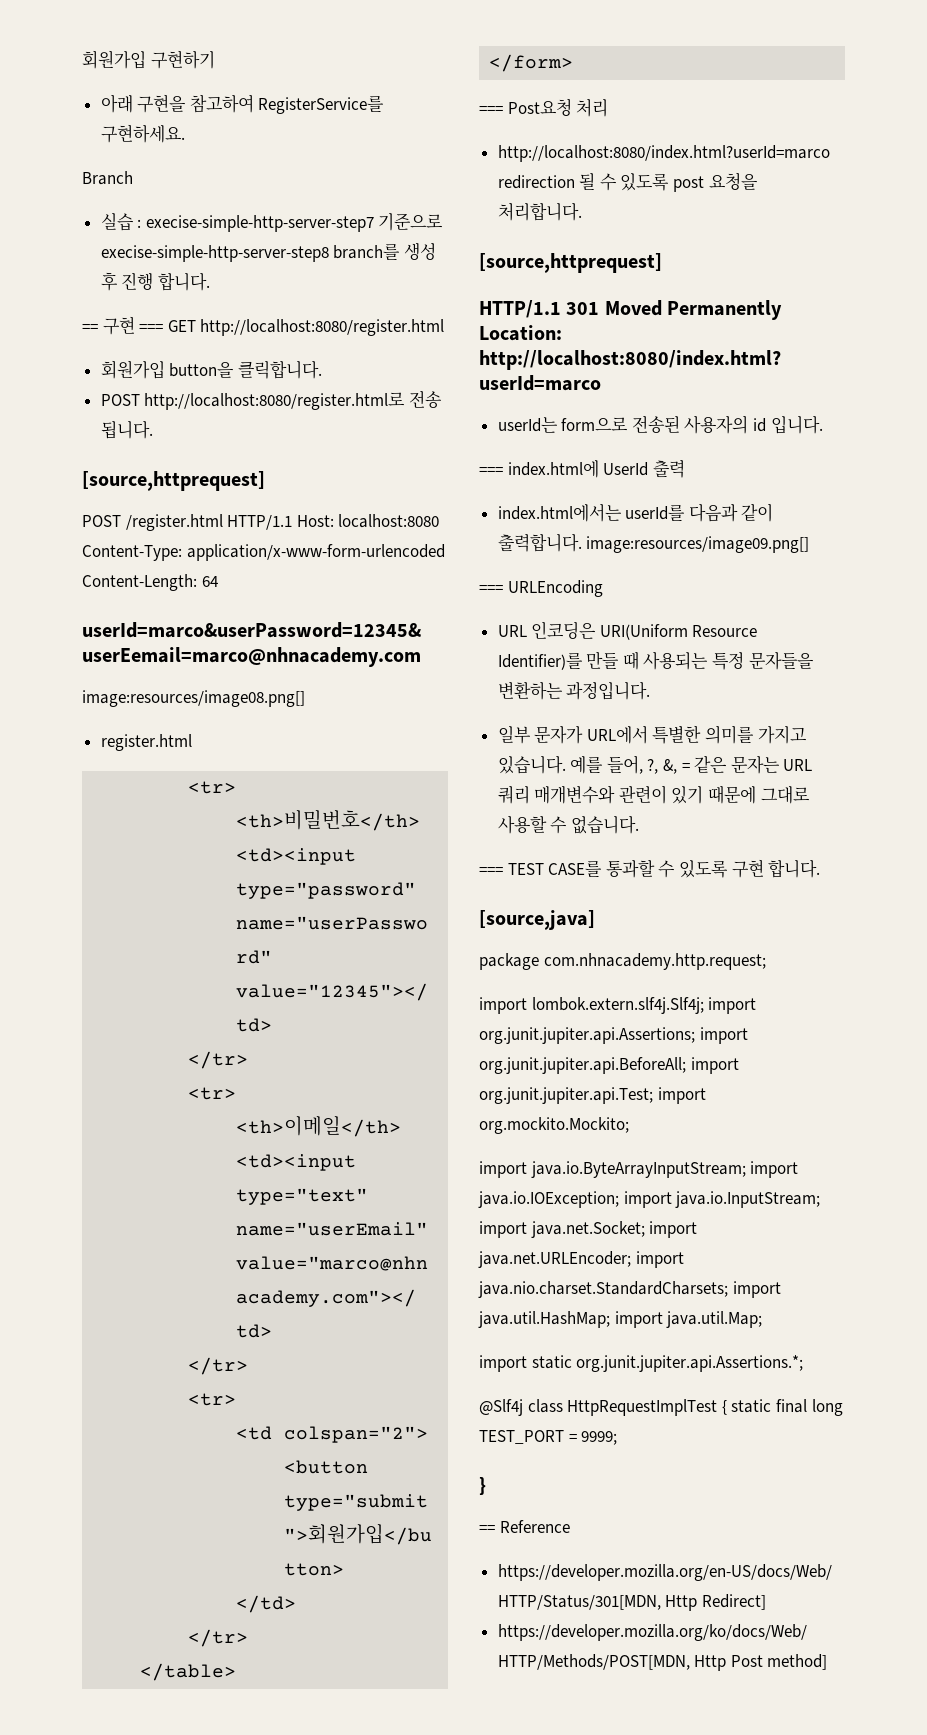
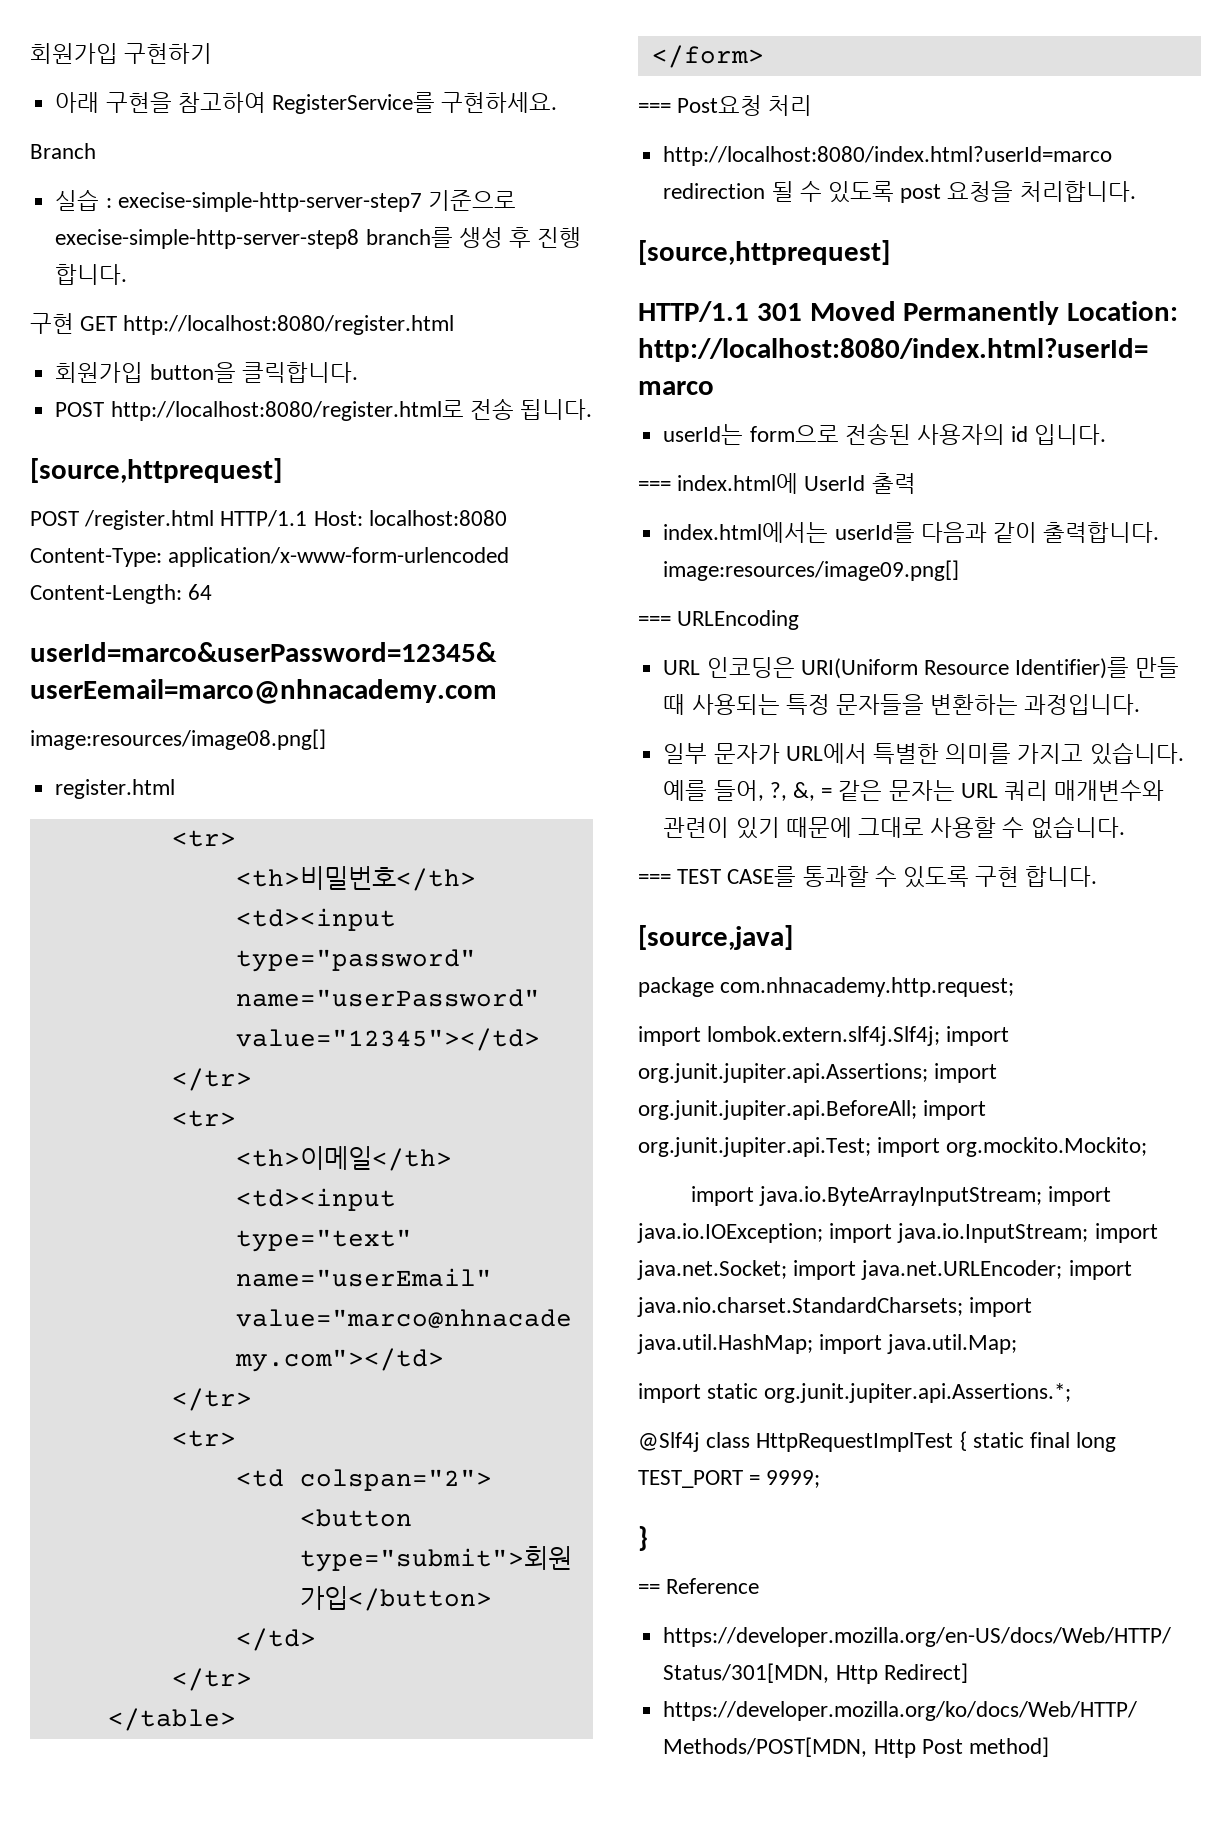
- == 구현 === GET http://localhost:8080/register.html
+ 구현 GET http://localhost:8080/register.html

